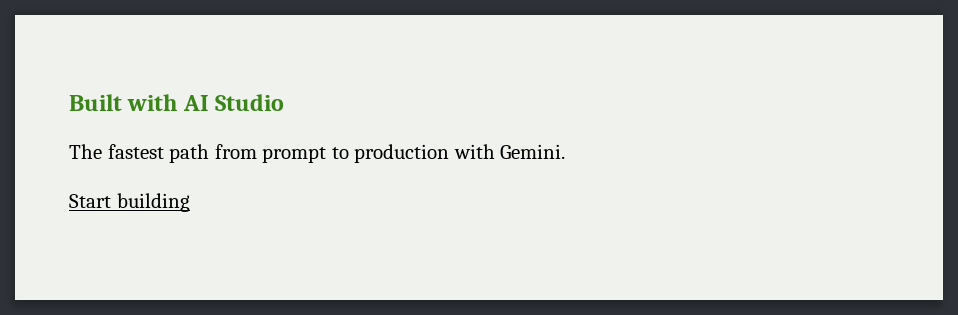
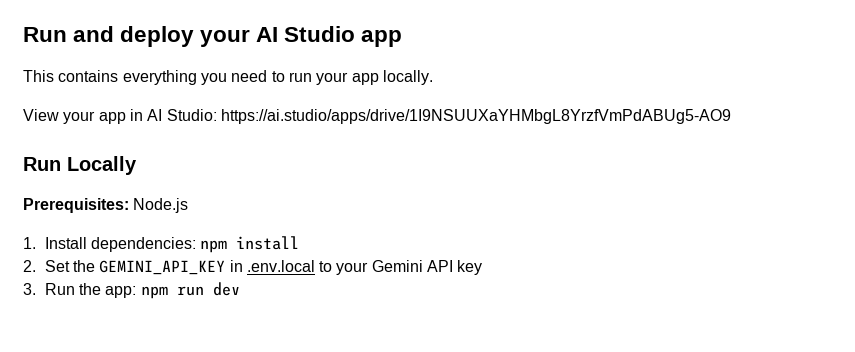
- Built with AI Studio
- The fastest path from prompt to production with Gemini.
- Start building
+ Run and deploy your AI Studio app
+ This contains everything you need to run your app locally.
+ View your app in AI Studio: https://ai.studio/apps/drive/1I9NSUUXaYHMbgL8YrzfVmPdABUg5-AO9
+ Run Locally
+ Prerequisites: Node.js
+ 1. Install dependencies: npm install
+ 2. Set the GEMINI_API_KEY in .env.local to your Gemini API key
+ 3. Run the app: npm run dev

